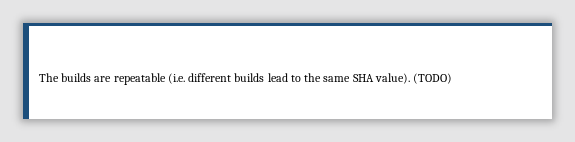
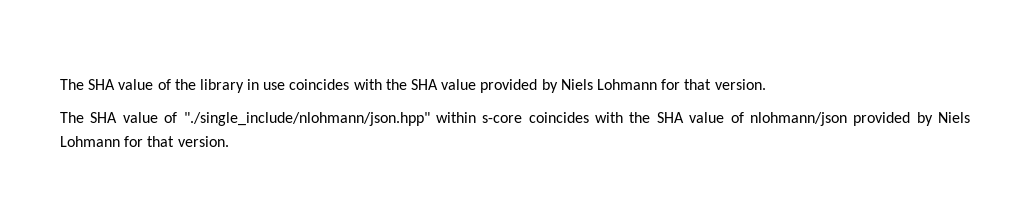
- The builds are repeatable (i.e. different builds lead to the same SHA value). (TODO)
+ The SHA value of the library in use coincides with the SHA value provided by Niels Lohmann for that version.
+ The SHA value of "./single_include/nlohmann/json.hpp" within s-core coincides with the SHA value of nlohmann/json provided by Niels Lohmann for that version.

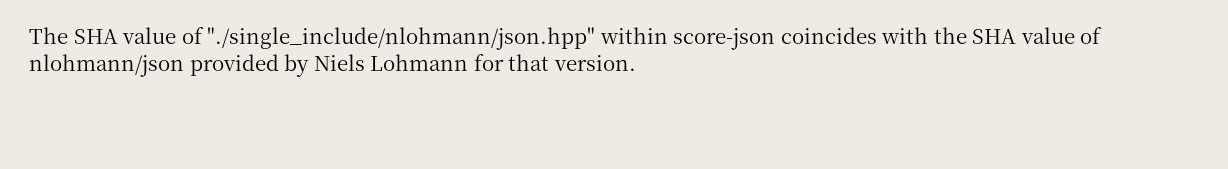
- The SHA value of the library in use coincides with the SHA value provided by Niels Lohmann for that version.
- The SHA value of "./single_include/nlohmann/json.hpp" within s-core coincides with the SHA value of nlohmann/json provided by Niels Lohmann for that version.
+ The SHA value of "./single_include/nlohmann/json.hpp" within score-json coincides with the SHA value of nlohmann/json provided by Niels Lohmann for that version.

